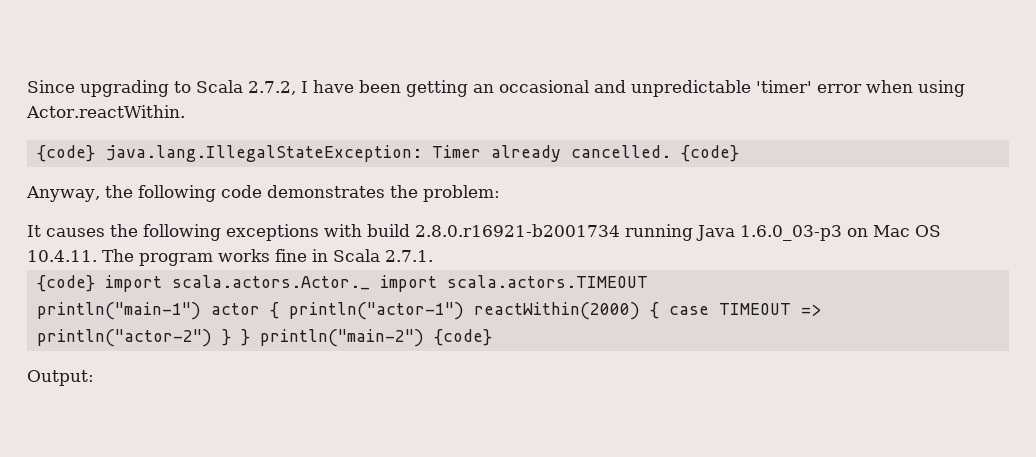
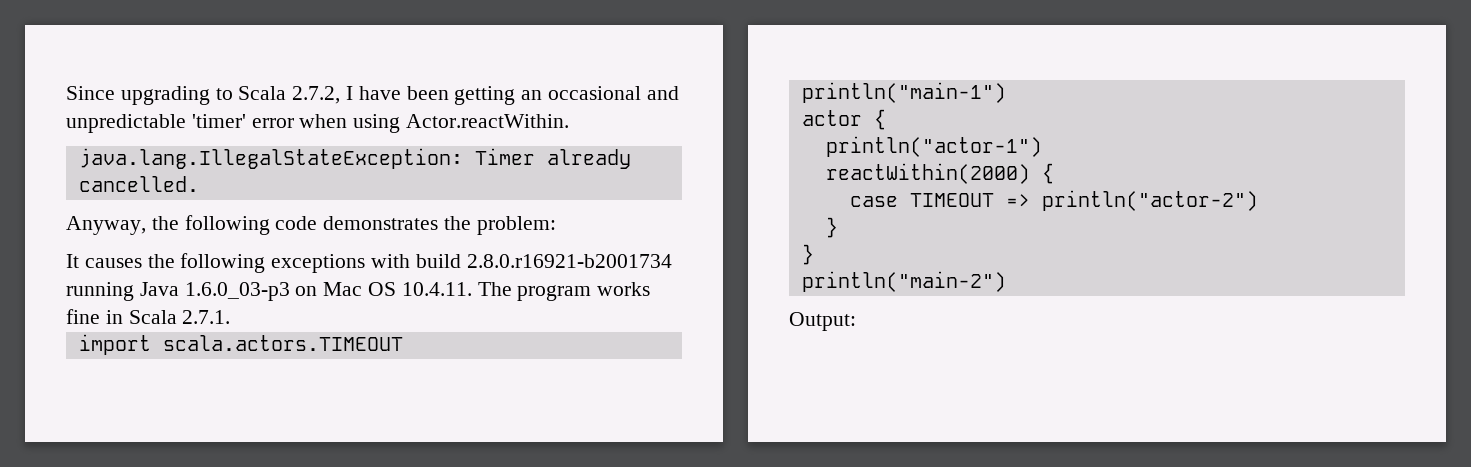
- {code} java.lang.IllegalStateException: Timer already cancelled. {code}
+ java.lang.IllegalStateException: Timer already cancelled.
- {code} import scala.actors.Actor._ import scala.actors.TIMEOUT
+ import scala.actors.TIMEOUT
- println("main-1") actor { println("actor-1") reactWithin(2000) { case TIMEOUT => println("actor-2") } } println("main-2") {code}
+ println("main-1")
+ actor {
+ println("actor-1")
+ reactWithin(2000) {
+ case TIMEOUT => println("actor-2")
+ }
+ }
+ println("main-2")

